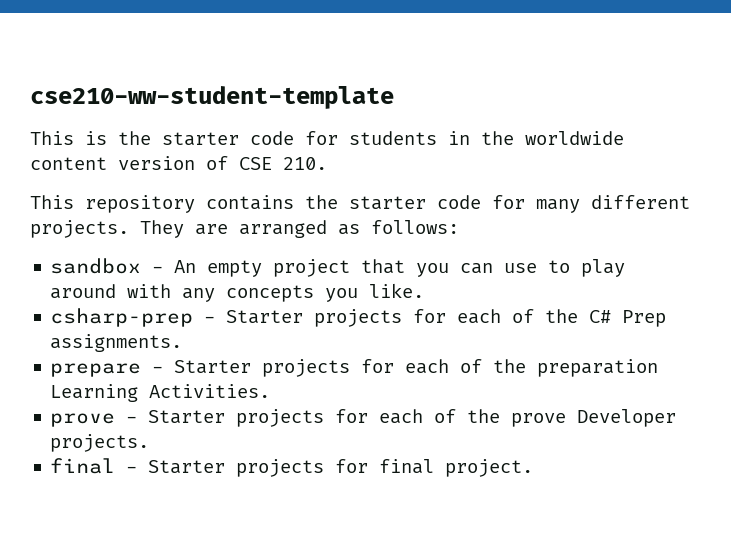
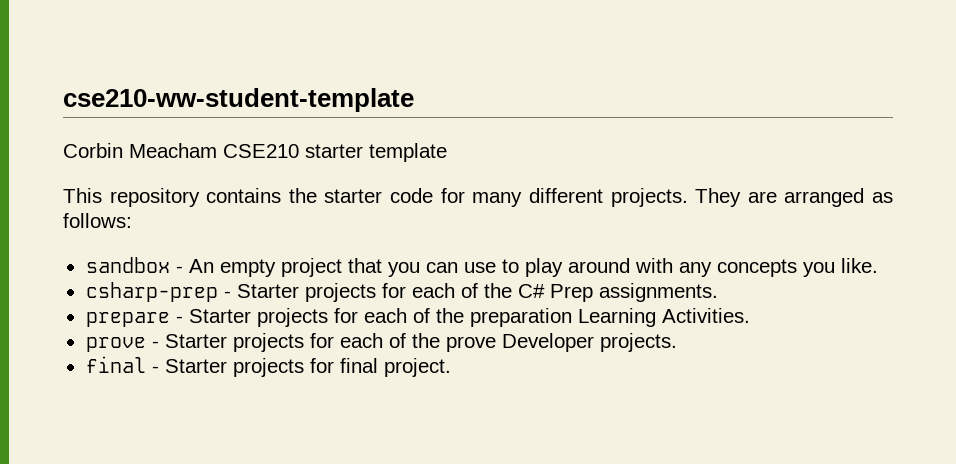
- This is the starter code for students in the worldwide content version of CSE 210.
+ Corbin Meacham CSE210 starter template

